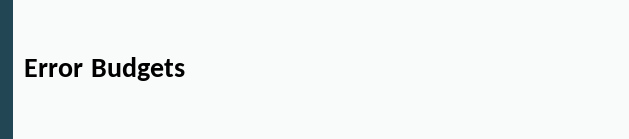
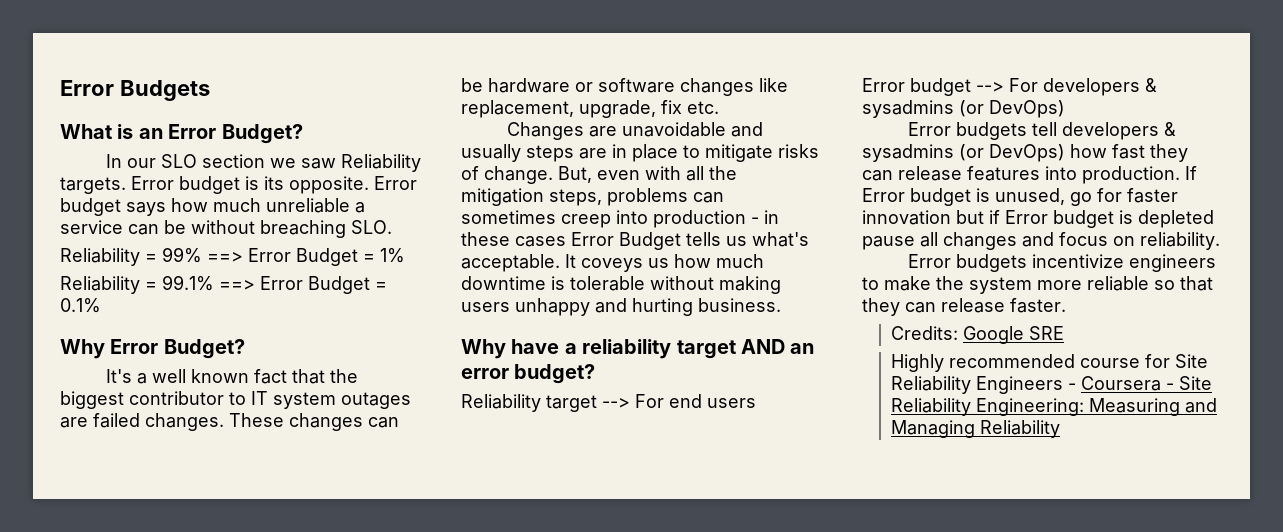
+ What is an Error Budget?
+ In our SLO section we saw Reliability targets. Error budget is its opposite. Error budget says how much unreliable a service can be without breaching SLO.
+ Reliability = 99% ==> Error Budget = 1%
+ Reliability = 99.1% ==> Error Budget = 0.1%
+ Why Error Budget?
+ It's a well known fact that the biggest contributor to IT system outages are failed changes. These changes can be hardware or software changes like replacement, upgrade, fix etc.
+ Changes are unavoidable and usually steps are in place to mitigate risks of change. But, even with all the mitigation steps, problems can sometimes creep into production - in these cases Error Budget tells us what's acceptable. It coveys us how much downtime is tolerable without making users unhappy and hurting business.
+ Why have a reliability target AND an error budget?
+ Reliability target --> For end users
+ Error budget --> For developers & sysadmins (or DevOps)
+ Error budgets tell developers & sysadmins (or DevOps) how fast they can release features into production. If Error budget is unused, go for faster innovation but if Error budget is depleted pause all changes and focus on reliability.
+ Error budgets incentivize engineers to make the system more reliable so that they can release faster.
+ Credits: Google SRE
+ Highly recommended course for Site Reliability Engineers - Coursera - Site Reliability Engineering: Measuring and Managing Reliability

